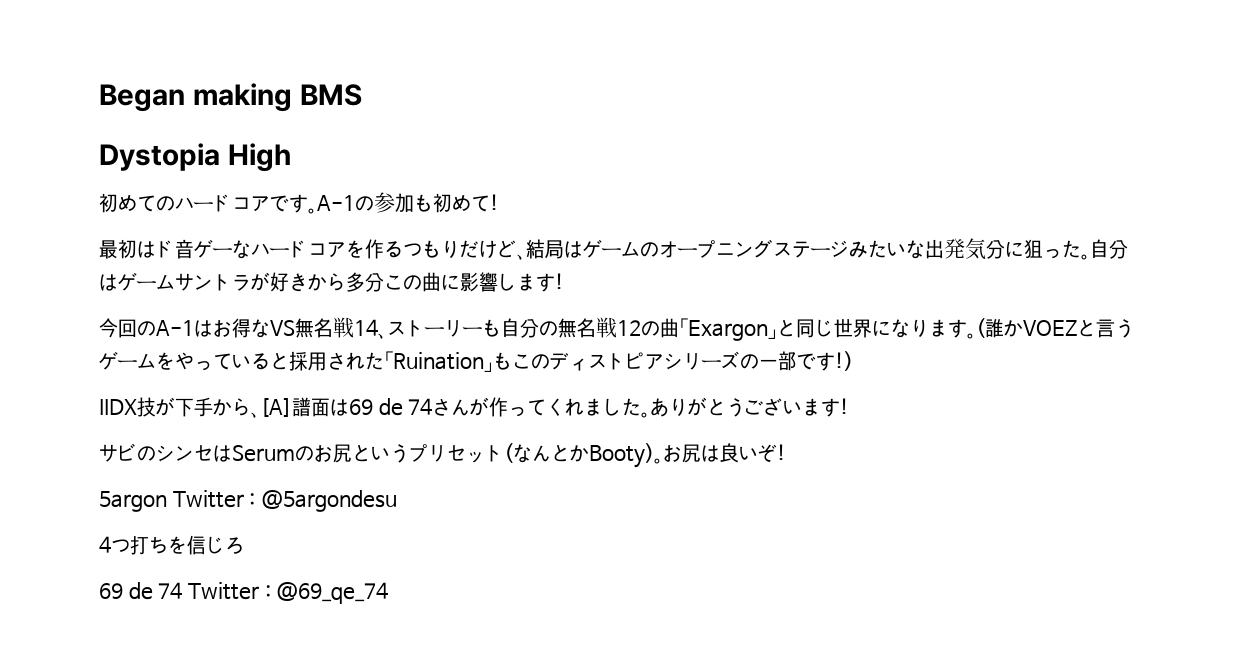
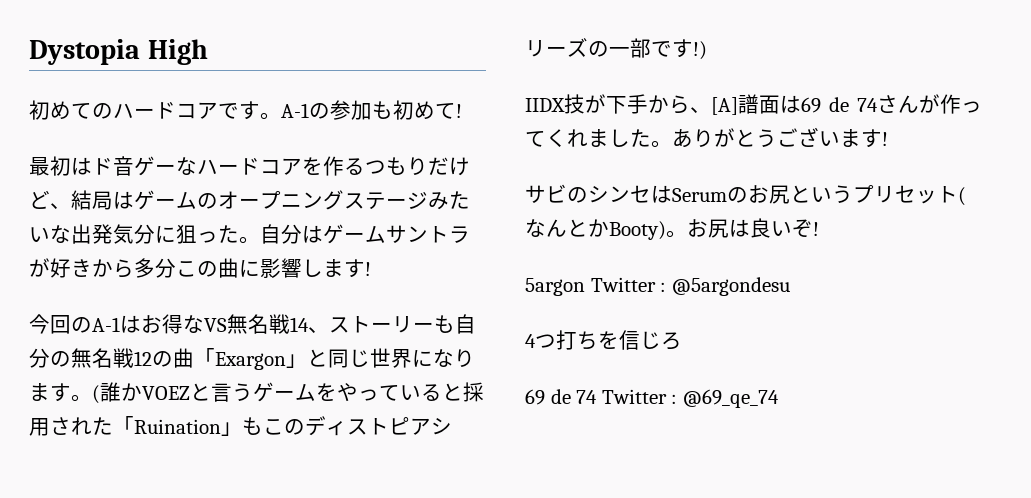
- Began making BMS

